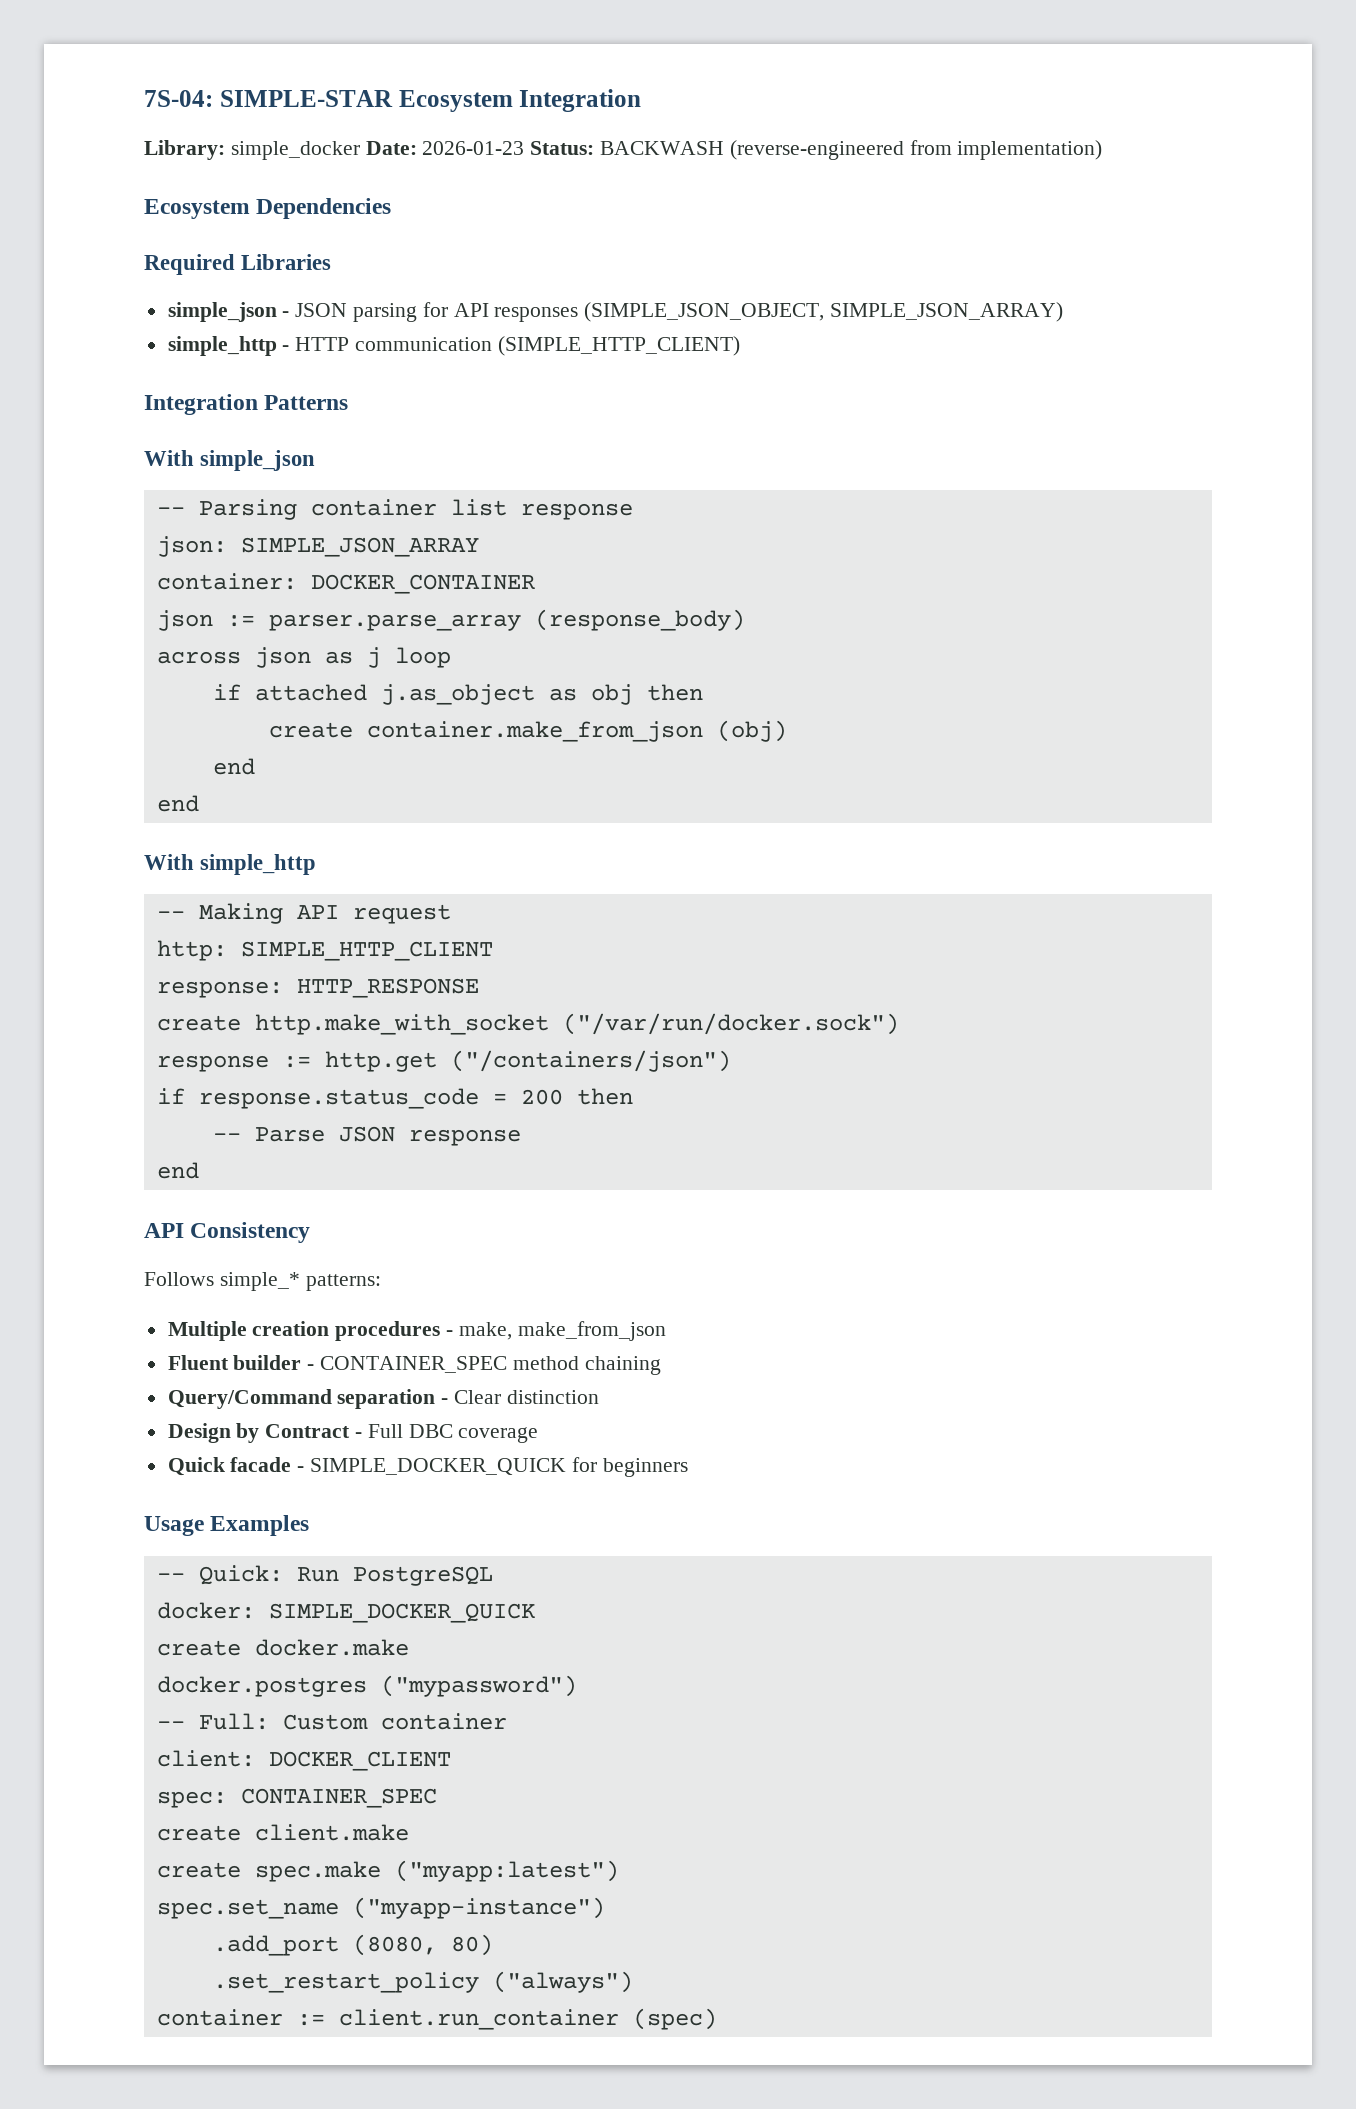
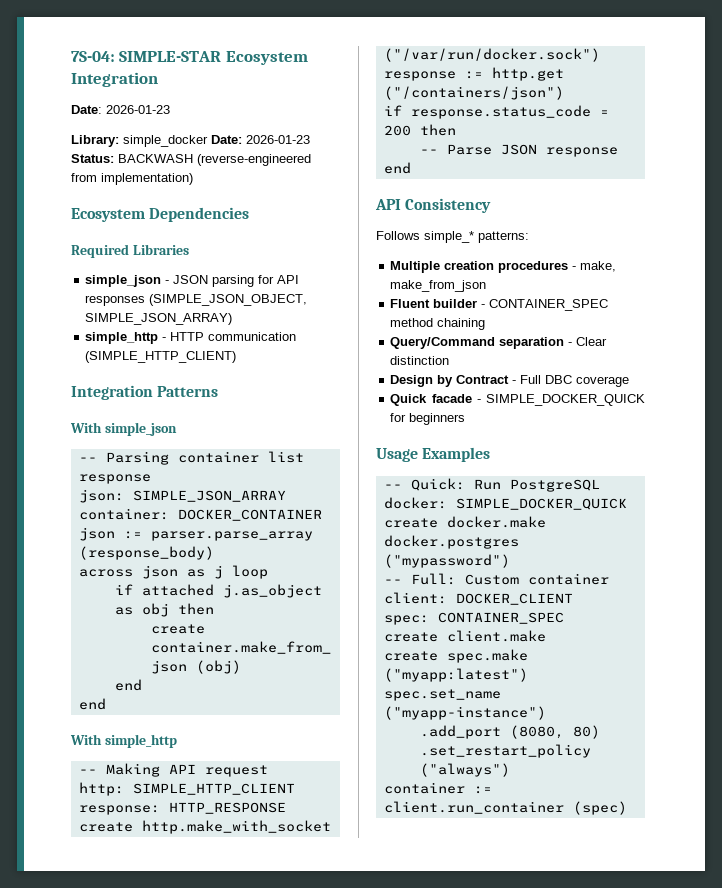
  7S-04: SIMPLE-STAR Ecosystem Integration
+ Date: 2026-01-23

